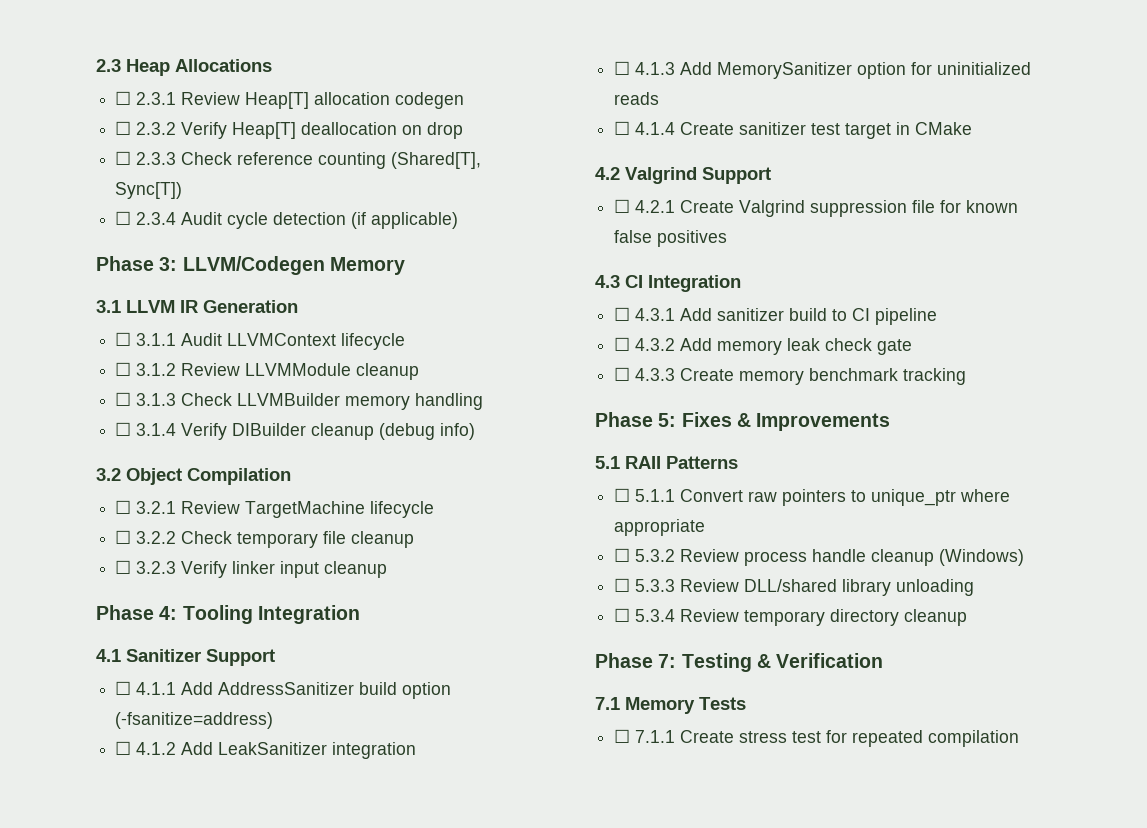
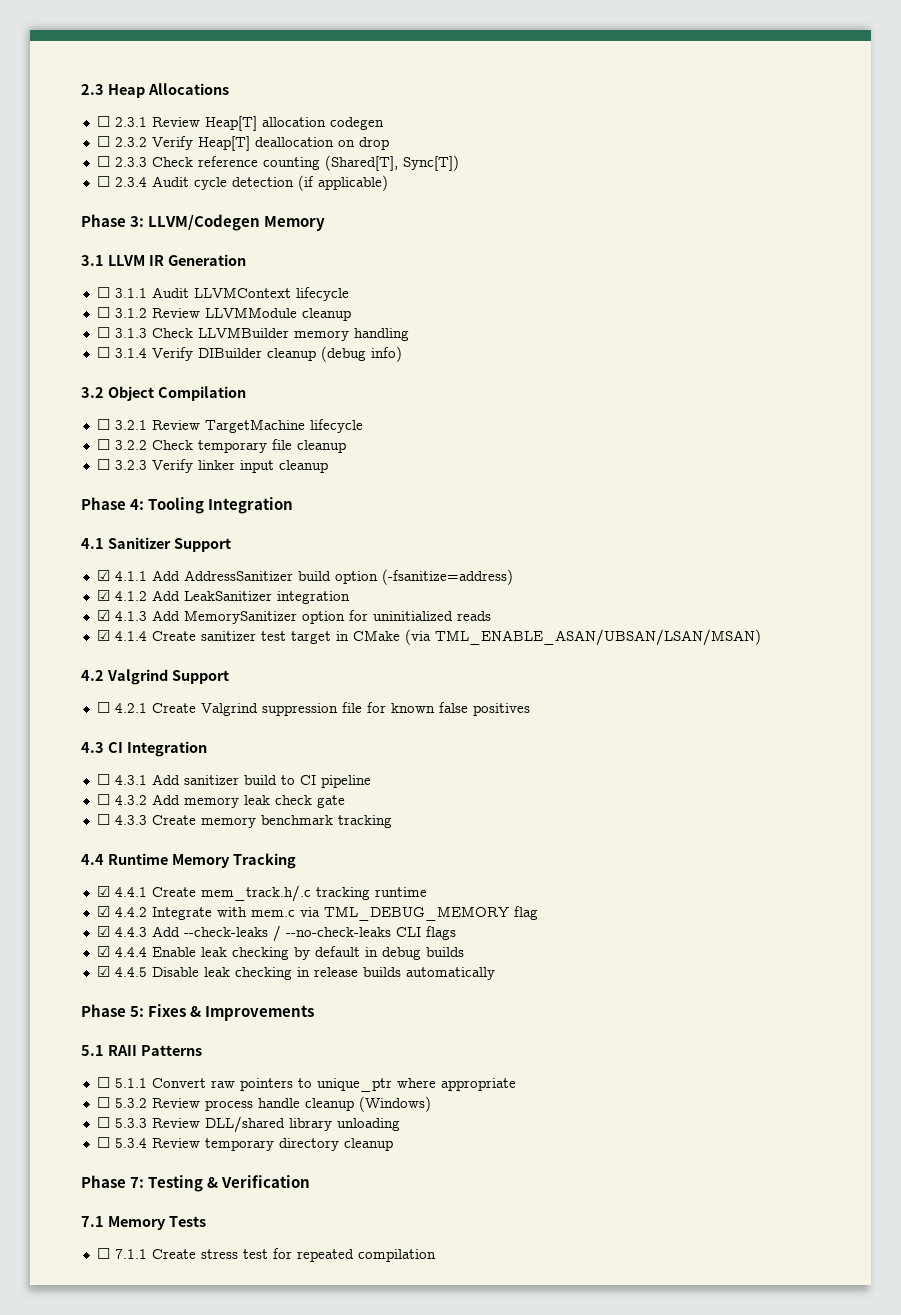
- ☐ 4.1.1 Add AddressSanitizer build option (-fsanitize=address)
+ ☑ 4.1.1 Add AddressSanitizer build option (-fsanitize=address)
- ☐ 4.1.2 Add LeakSanitizer integration
+ ☑ 4.1.2 Add LeakSanitizer integration
- ☐ 4.1.3 Add MemorySanitizer option for uninitialized reads
+ ☑ 4.1.3 Add MemorySanitizer option for uninitialized reads
- ☐ 4.1.4 Create sanitizer test target in CMake
+ ☑ 4.1.4 Create sanitizer test target in CMake (via TML_ENABLE_ASAN/UBSAN/LSAN/MSAN)
+ 4.4 Runtime Memory Tracking
+ ☑ 4.4.1 Create mem_track.h/.c tracking runtime
+ ☑ 4.4.2 Integrate with mem.c via TML_DEBUG_MEMORY flag
+ ☑ 4.4.3 Add --check-leaks / --no-check-leaks CLI flags
+ ☑ 4.4.4 Enable leak checking by default in debug builds
+ ☑ 4.4.5 Disable leak checking in release builds automatically

